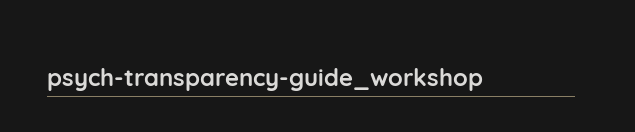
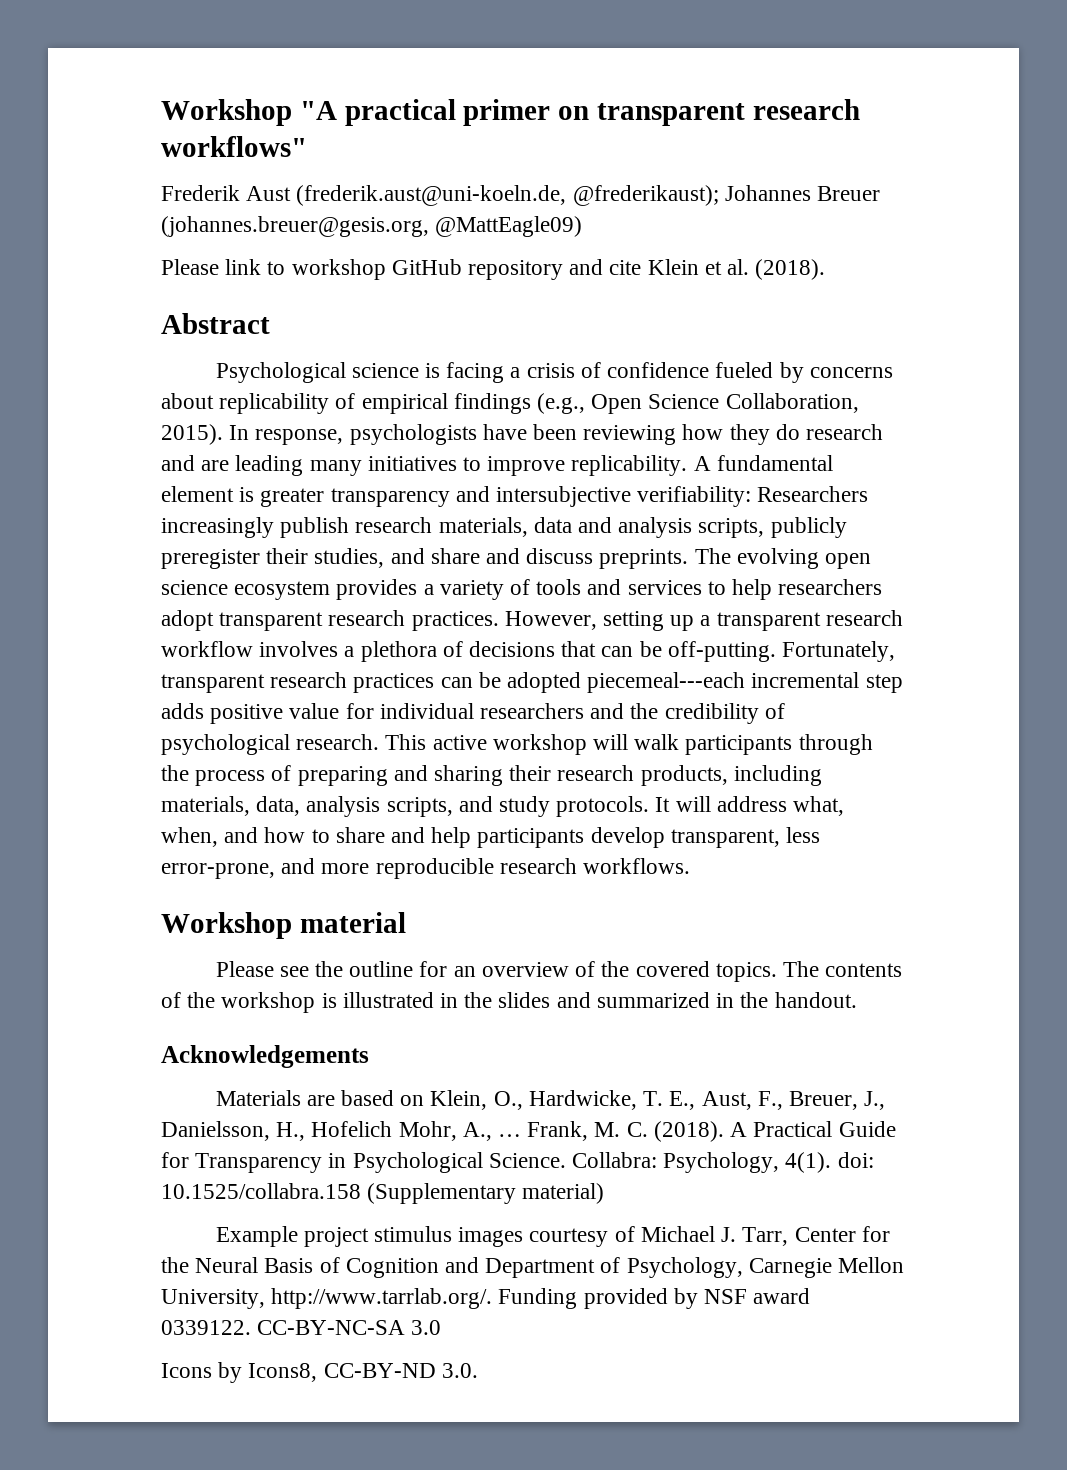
- psych-transparency-guide_workshop
+ Workshop "A practical primer on transparent research workflows"
+ Frederik Aust (frederik.aust@uni-koeln.de, @frederikaust); Johannes Breuer (johannes.breuer@gesis.org, @MattEagle09)
+ Please link to workshop GitHub repository and cite Klein et al. (2018).
+ Abstract
+ Psychological science is facing a crisis of confidence fueled by concerns about replicability of empirical findings (e.g., Open Science Collaboration, 2015). In response, psychologists have been reviewing how they do research and are leading many initiatives to improve replicability. A fundamental element is greater transparency and intersubjective verifiability: Researchers increasingly publish research materials, data and analysis scripts, publicly preregister their studies, and share and discuss preprints. The evolving open science ecosystem provides a variety of tools and services to help researchers adopt transparent research practices. However, setting up a transparent research workflow involves a plethora of decisions that can be off-putting. Fortunately, transparent research practices can be adopted piecemeal---each incremental step adds positive value for individual researchers and the credibility of psychological research. This active workshop will walk participants through the process of preparing and sharing their research products, including materials, data, analysis scripts, and study protocols. It will address what, when, and how to share and help participants develop transparent, less error-prone, and more reproducible research workflows.
+ Workshop material
+ Please see the outline for an overview of the covered topics. The contents of the workshop is illustrated in the slides and summarized in the handout.
+ Acknowledgements
+ Materials are based on Klein, O., Hardwicke, T. E., Aust, F., Breuer, J., Danielsson, H., Hofelich Mohr, A., … Frank, M. C. (2018). A Practical Guide for Transparency in Psychological Science. Collabra: Psychology, 4(1). doi: 10.1525/collabra.158 (Supplementary material)
+ Example project stimulus images courtesy of Michael J. Tarr, Center for the Neural Basis of Cognition and Department of Psychology, Carnegie Mellon University, http://www.tarrlab.org/. Funding provided by NSF award 0339122. CC-BY-NC-SA 3.0
+ Icons by Icons8, CC-BY-ND 3.0.

